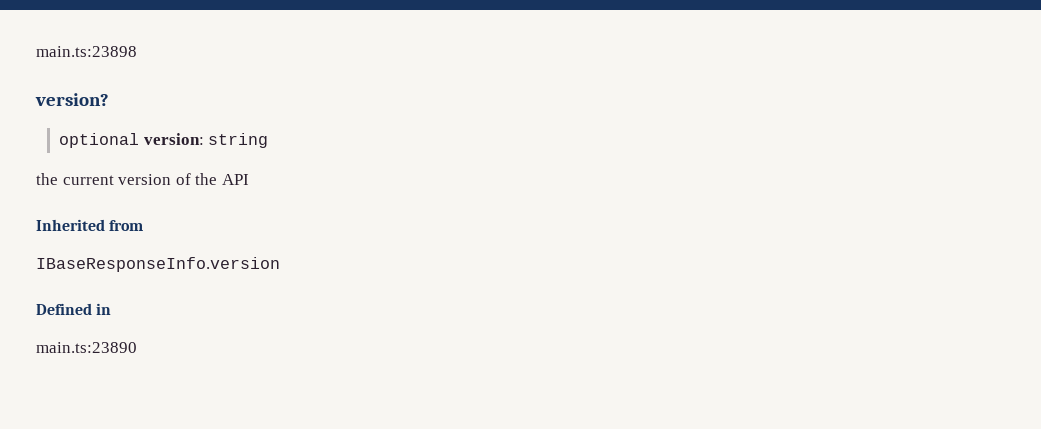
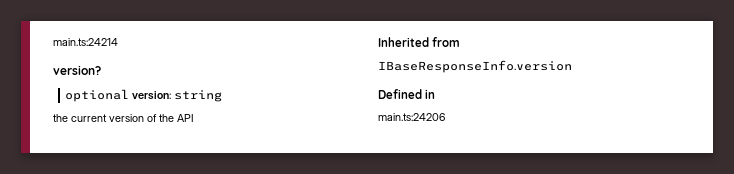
- main.ts:23898
+ main.ts:24214
- main.ts:23890
+ main.ts:24206

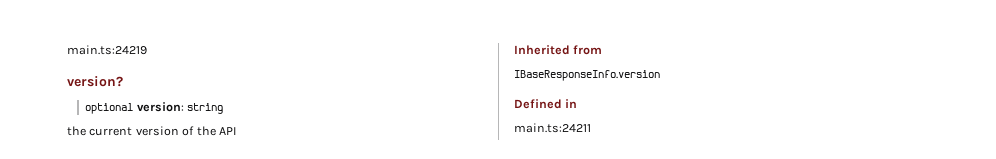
- main.ts:24214
+ main.ts:24219
- main.ts:24206
+ main.ts:24211

